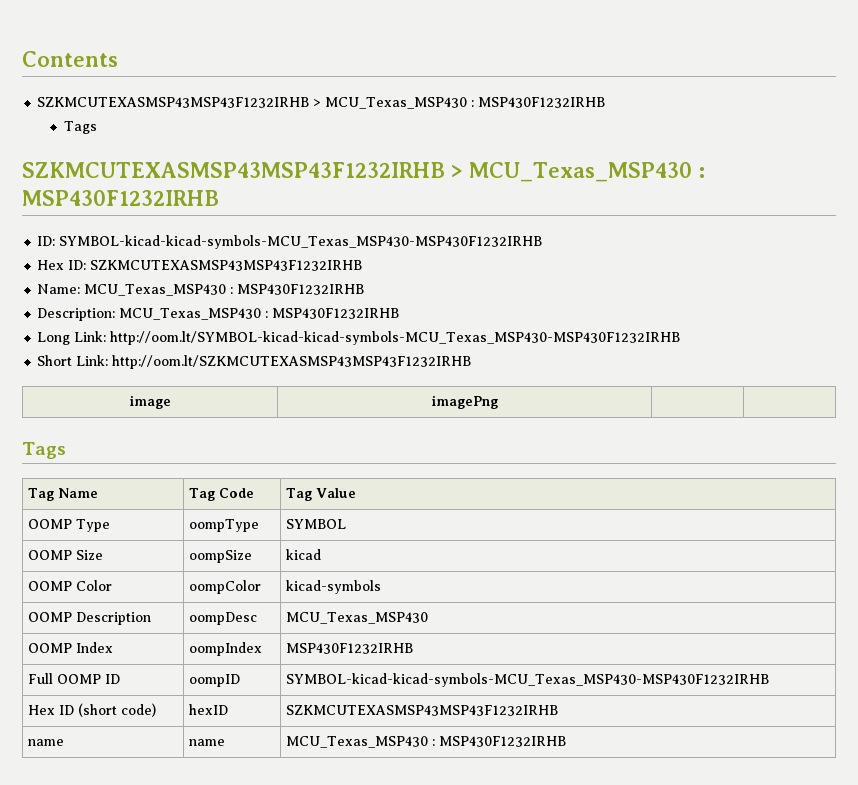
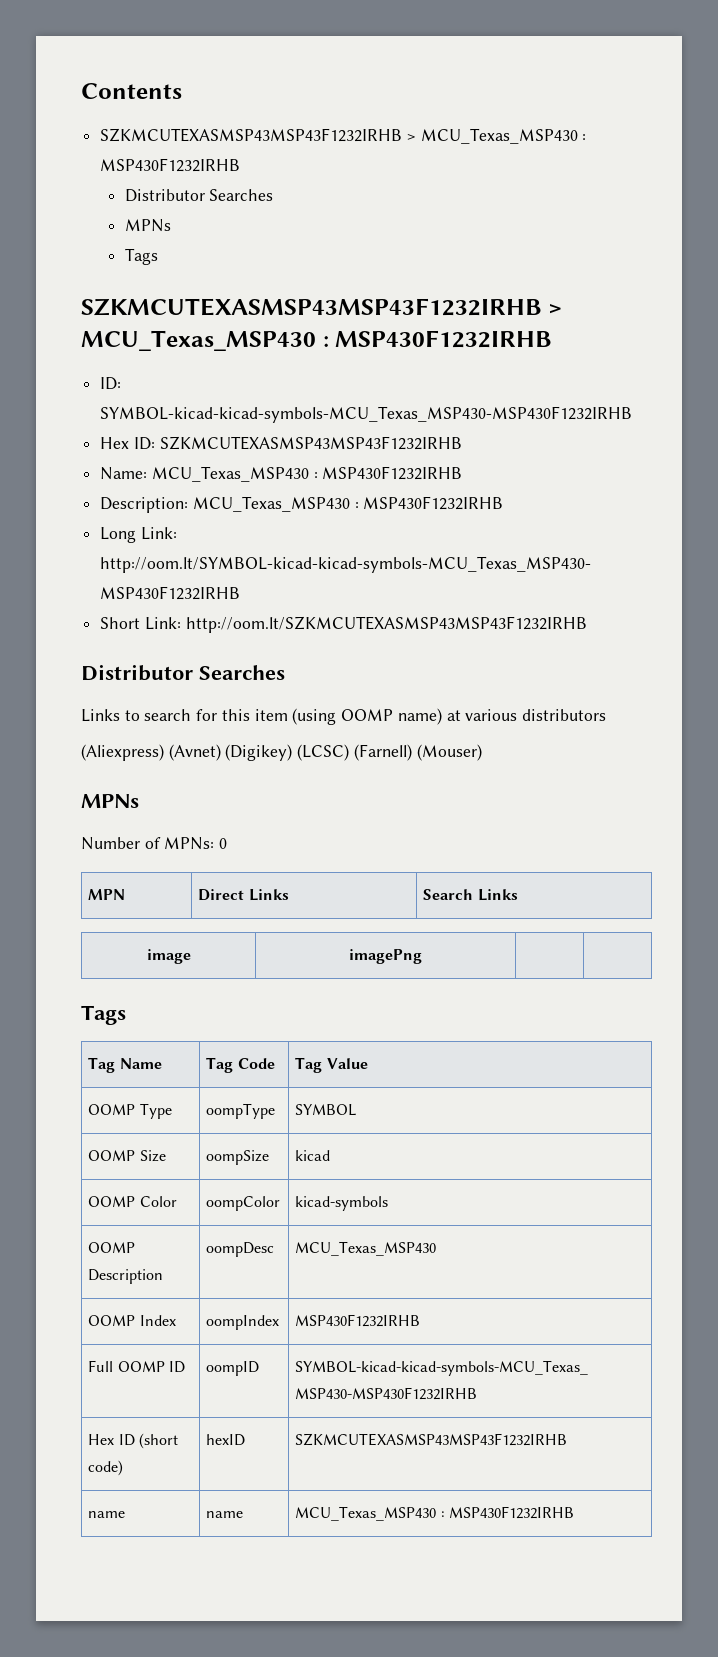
  Contents
  SZKMCUTEXASMSP43MSP43F1232IRHB > MCU_Texas_MSP430 : MSP430F1232IRHB
+ Distributor Searches
+ MPNs
  Short Link: http://oom.lt/SZKMCUTEXASMSP43MSP43F1232IRHB
+ Distributor Searches
+ Links to search for this item (using OOMP name) at various distributors
+ (Aliexpress) (Avnet) (Digikey) (LCSC) (Farnell) (Mouser)
+ MPNs
+ Number of MPNs: 0
+ MPN | Direct Links | Search Links

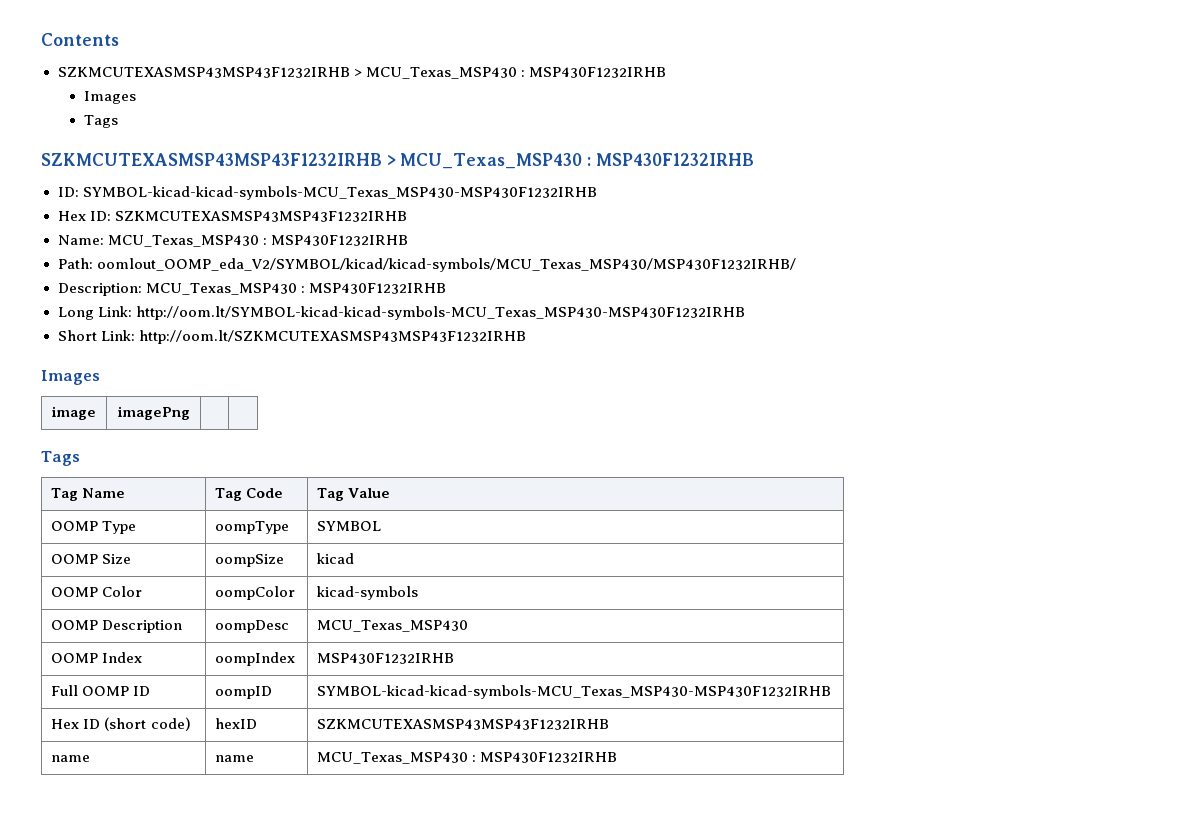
  Contents
  SZKMCUTEXASMSP43MSP43F1232IRHB > MCU_Texas_MSP430 : MSP430F1232IRHB
- Distributor Searches
- MPNs
+ Images
+ Path: oomlout_OOMP_eda_V2/SYMBOL/kicad/kicad-symbols/MCU_Texas_MSP430/MSP430F1232IRHB/
  Short Link: http://oom.lt/SZKMCUTEXASMSP43MSP43F1232IRHB
- Distributor Searches
- Links to search for this item (using OOMP name) at various distributors
- (Aliexpress) (Avnet) (Digikey) (LCSC) (Farnell) (Mouser)
- MPNs
- Number of MPNs: 0
- MPN | Direct Links | Search Links
+ Images

